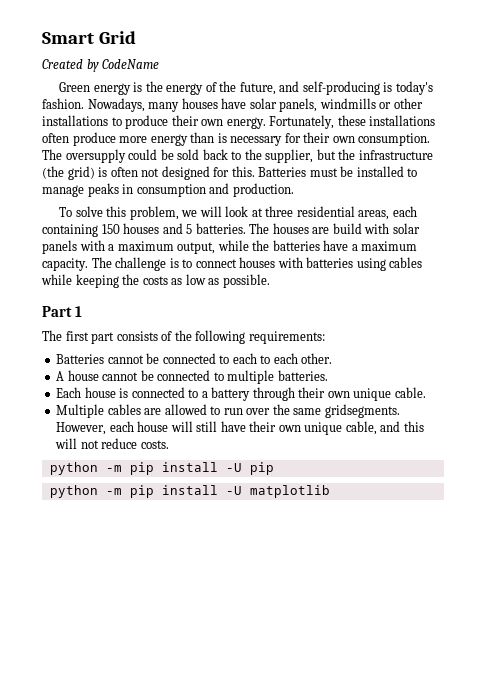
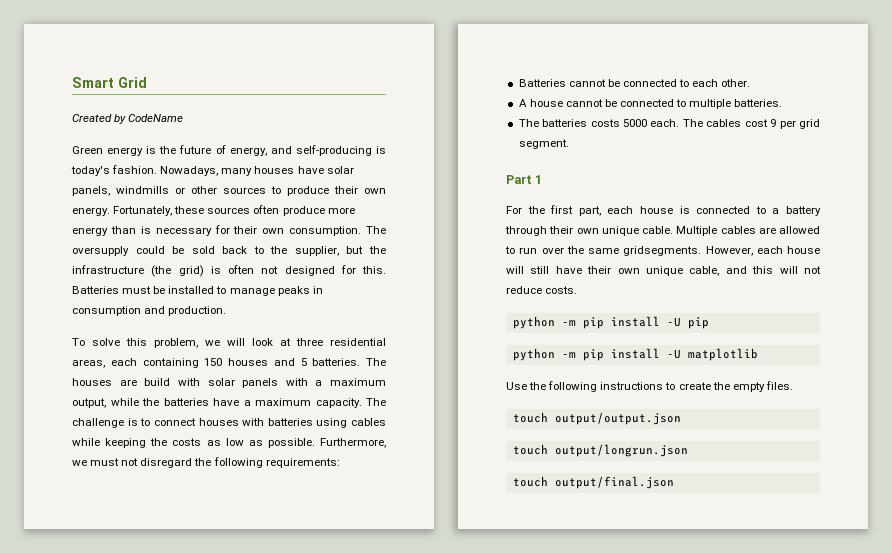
- Green energy is the energy of the future, and self-producing is today's fashion.
+ Green energy is the future of energy, and self-producing is today's fashion.
- Nowadays, many houses have solar panels, windmills or other installations to produce their own energy.
+ Nowadays, many houses have solar panels, windmills or other sources to produce their own energy.
- Fortunately, these installations often produce more energy than is necessary for their own consumption.
+ Fortunately, these sources often produce more energy than is necessary for their own consumption.
- The challenge is to connect houses with batteries using cables while keeping the costs as low as possible.
- Part 1
- The first part consists of the following requirements:
+ The challenge is to connect houses with batteries using cables while keeping the costs as low as possible. Furthermore, we must not disregard the following requirements:
- Batteries cannot be connected to each to each other.
+ Batteries cannot be connected to each other.
- Each house is connected to a battery through their own unique cable.
- Multiple cables are allowed to run over the same gridsegments.
+ The batteries costs 5000 each. The cables cost 9 per grid segment.
+ Part 1
+ For the first part, each house is connected to a battery through their own unique cable. Multiple cables are allowed to run over the same gridsegments.
+ Use the following instructions to create the empty files.
+ touch output/output.json
+ touch output/longrun.json
+ touch output/final.json

